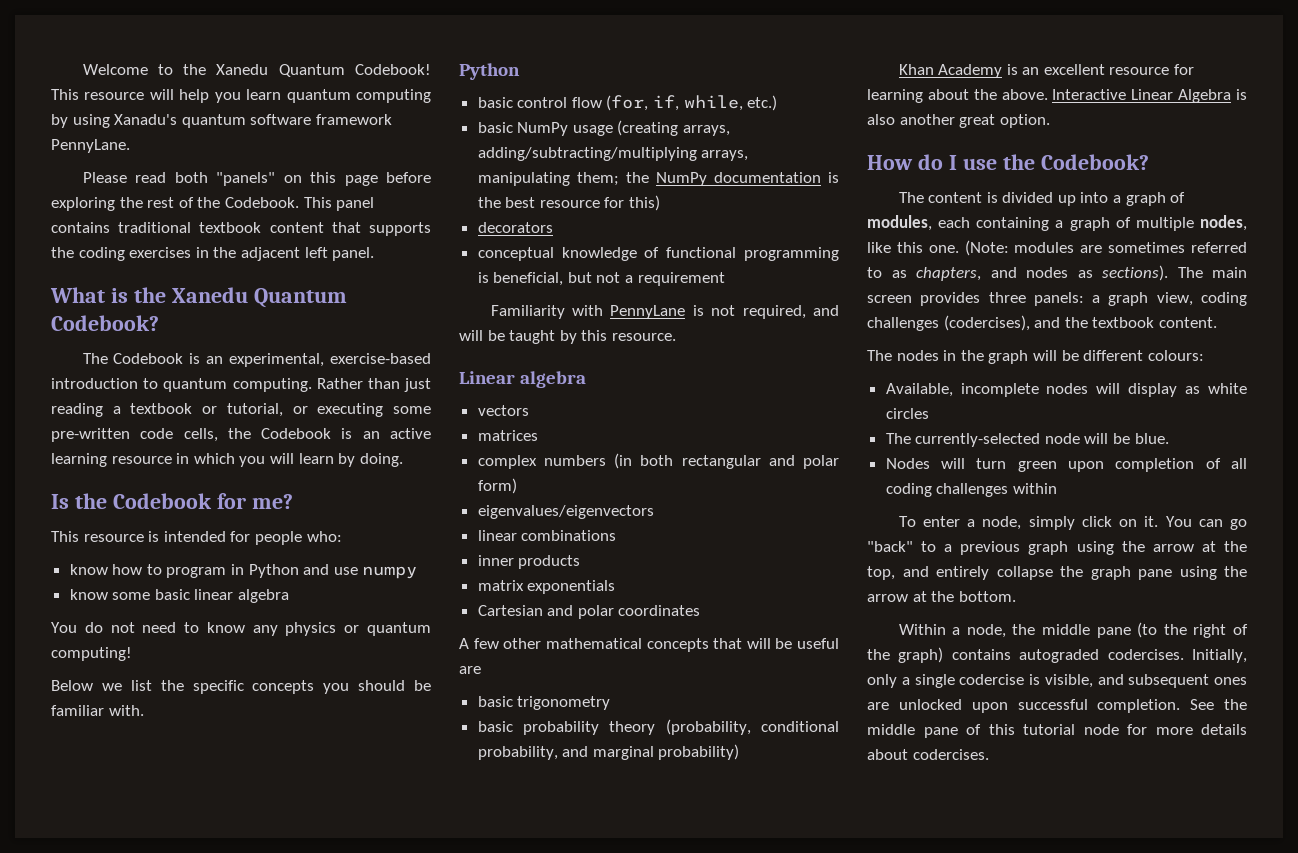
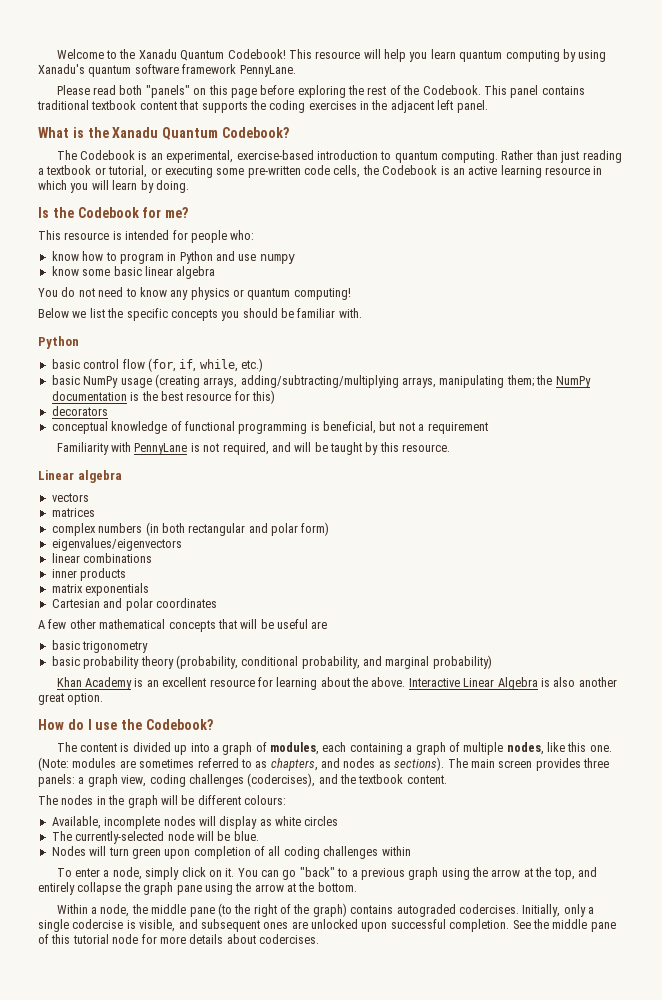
- Welcome to the Xanedu Quantum Codebook!
+ Welcome to the Xanadu Quantum Codebook!
- What is the Xanedu Quantum Codebook?
+ What is the Xanadu Quantum Codebook?

